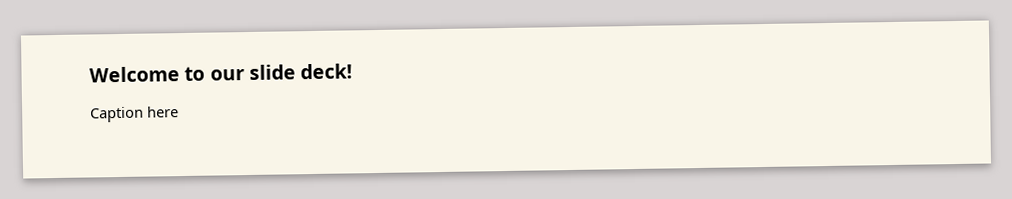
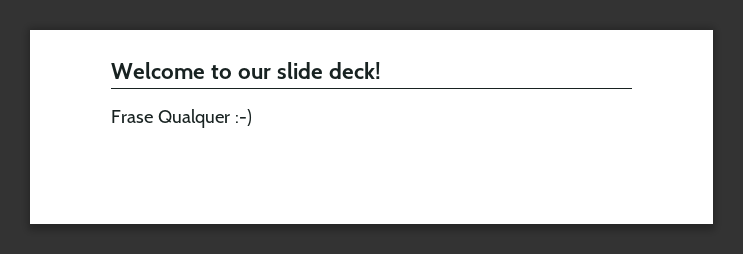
- Caption here
+ Frase Qualquer :-)

